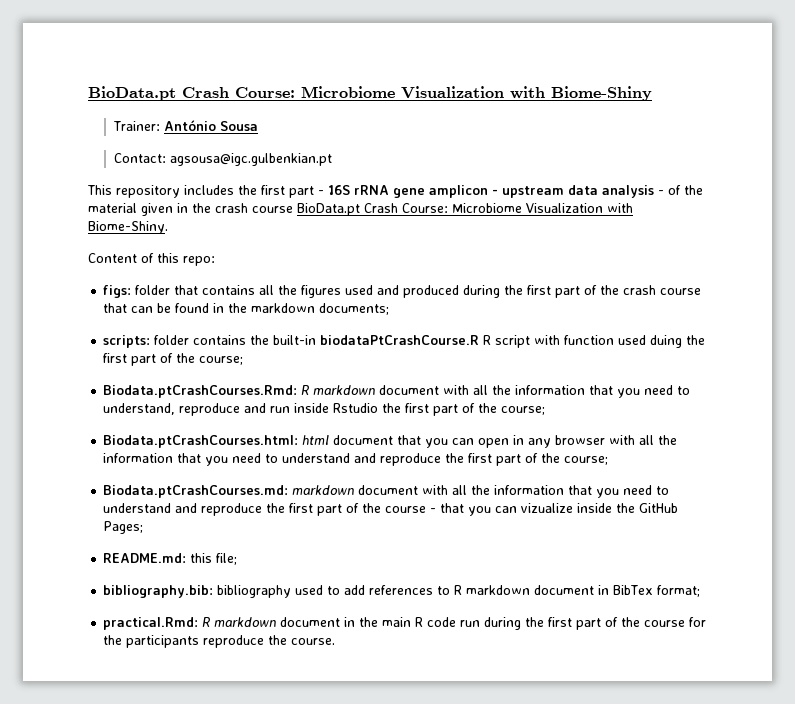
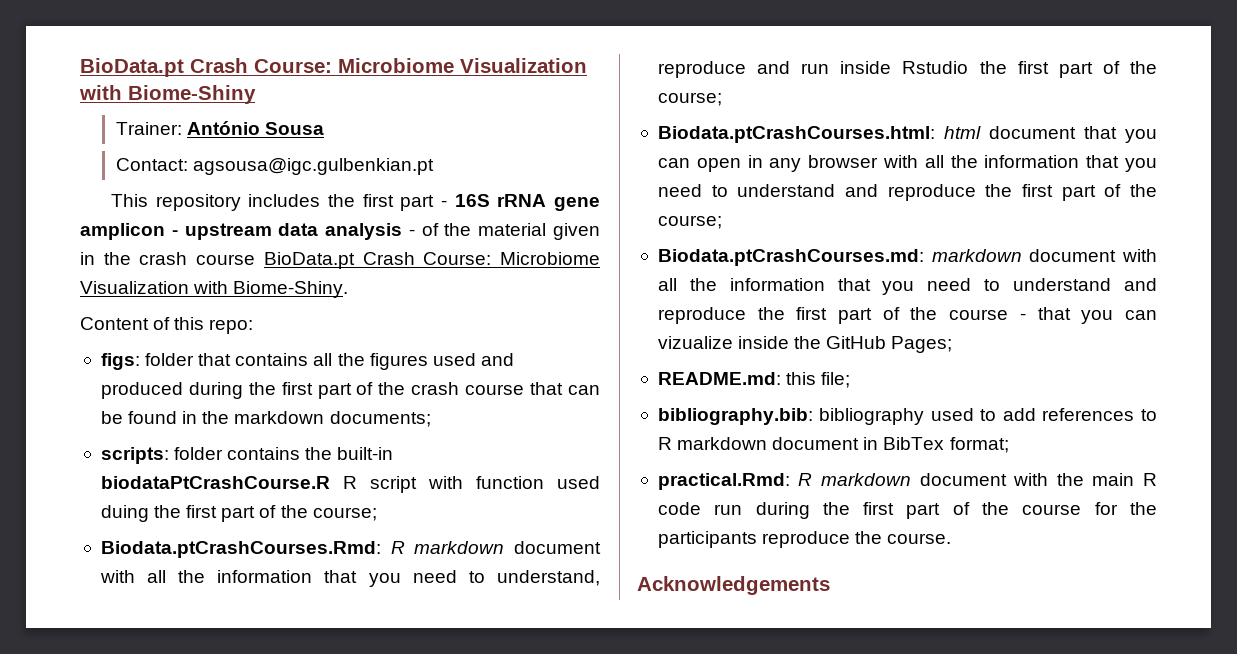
- practical.Rmd: R markdown document in the main R code run during the first part of the course for the participants reproduce the course.
+ practical.Rmd: R markdown document with the main R code run during the first part of the course for the participants reproduce the course.
+ Acknowledgements

